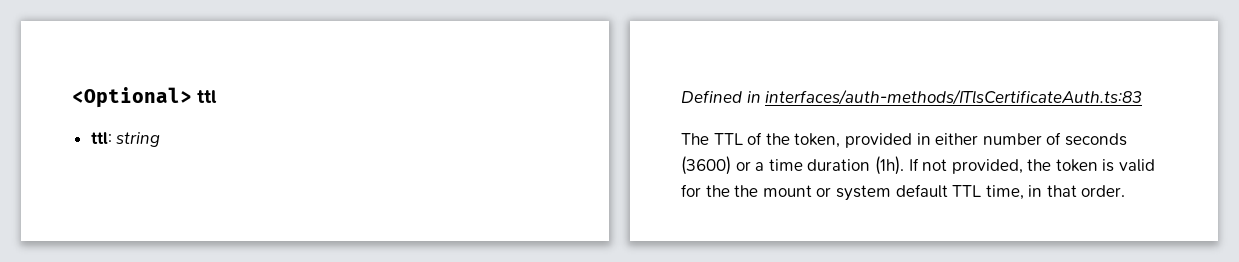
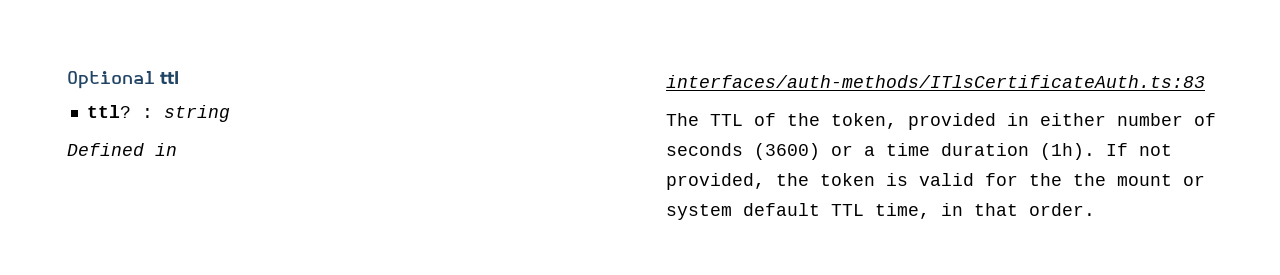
- <Optional> ttl
+ Optional ttl
- ttl: string
+ ttl? : string

